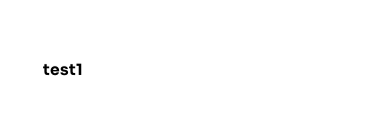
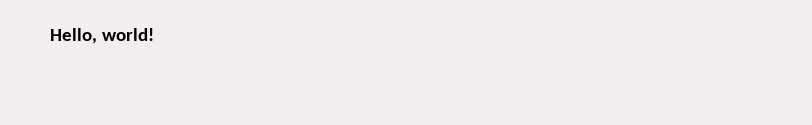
- test1
+ Hello, world!

